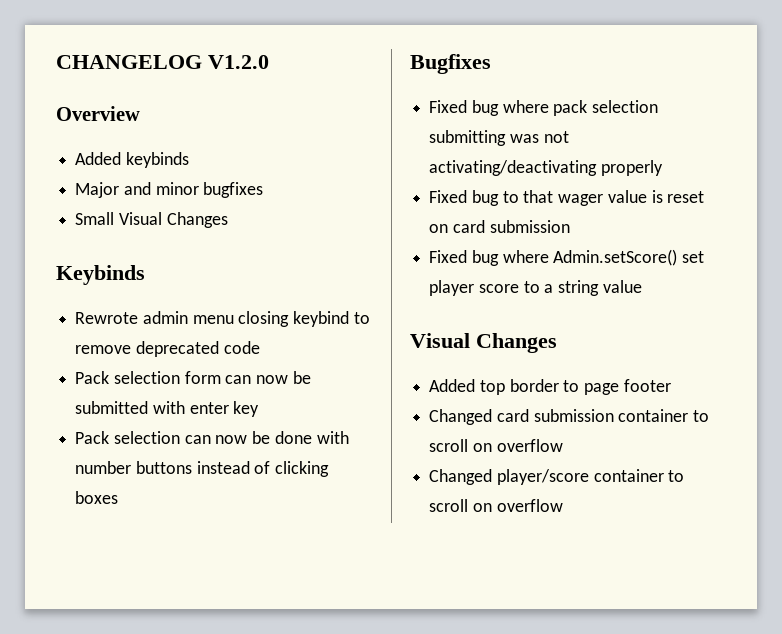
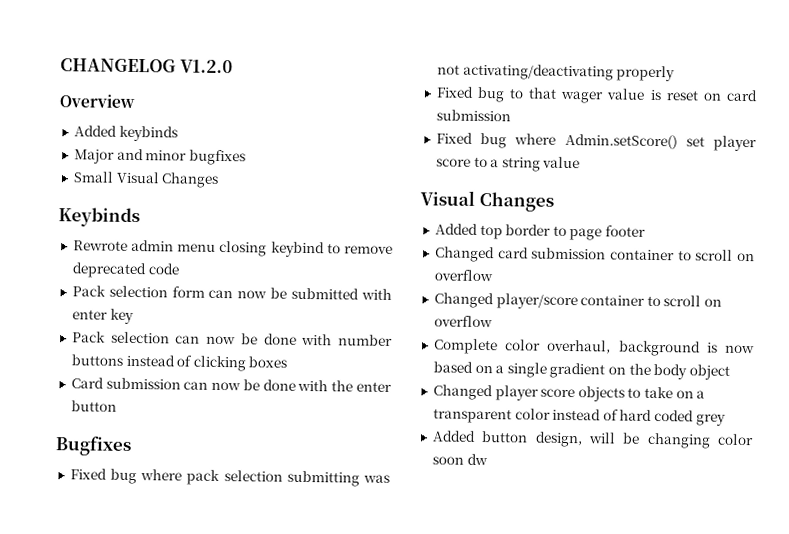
+ Card submission can now be done with the enter button
+ Complete color overhaul, background is now based on a single gradient on the body object
+ Changed player score objects to take on a transparent color instead of hard coded grey
+ Added button design, will be changing color soon dw

